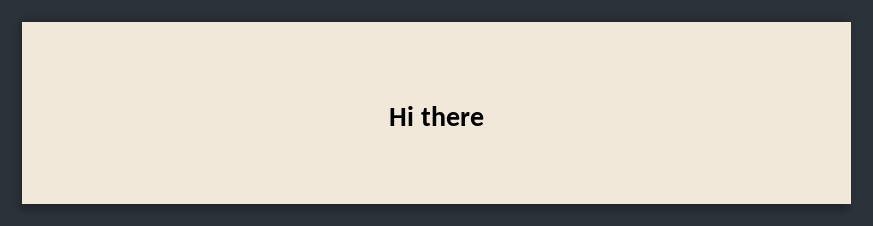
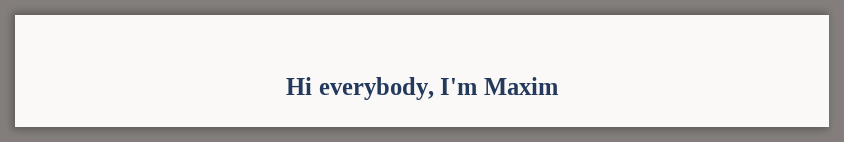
- Hi there
+ Hi everybody, I'm Maxim

